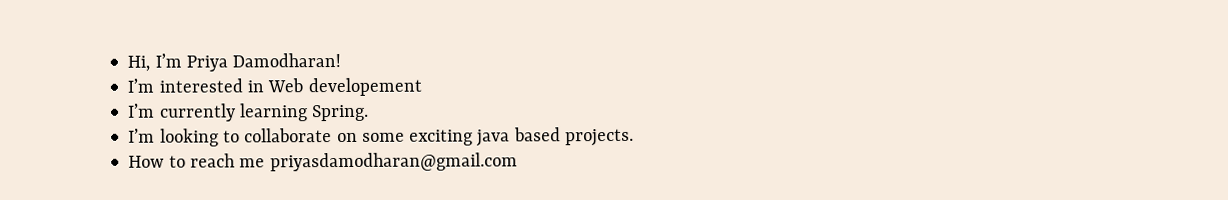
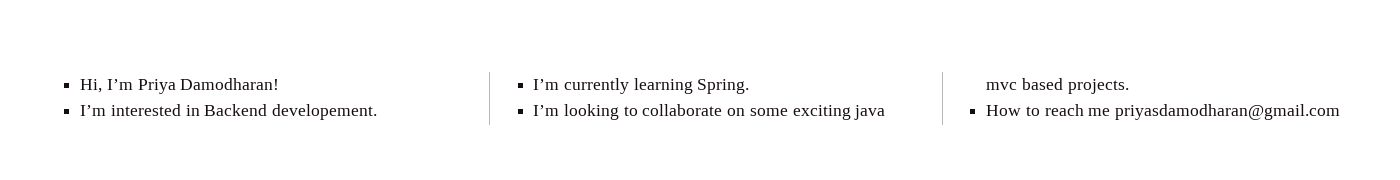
- I’m interested in Web developement
+ I’m interested in Backend developement.
- I’m looking to collaborate on some exciting java based projects.
+ I’m looking to collaborate on some exciting java mvc based projects.

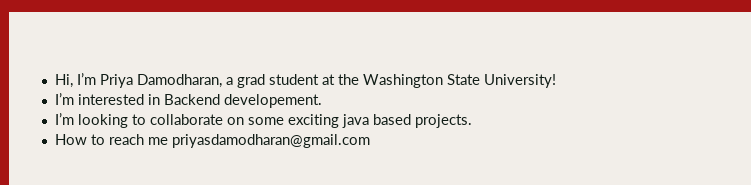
- Hi, I’m Priya Damodharan!
+ Hi, I’m Priya Damodharan, a grad student at the Washington State University!
- I’m currently learning Spring.
- I’m looking to collaborate on some exciting java mvc based projects.
+ I’m looking to collaborate on some exciting java based projects.

